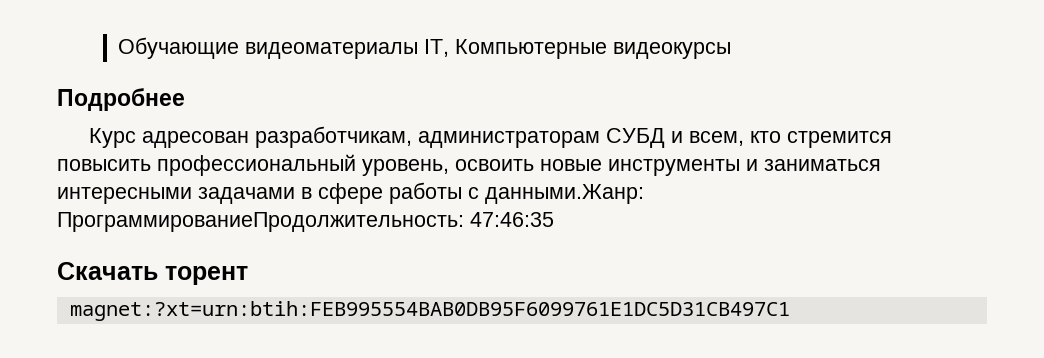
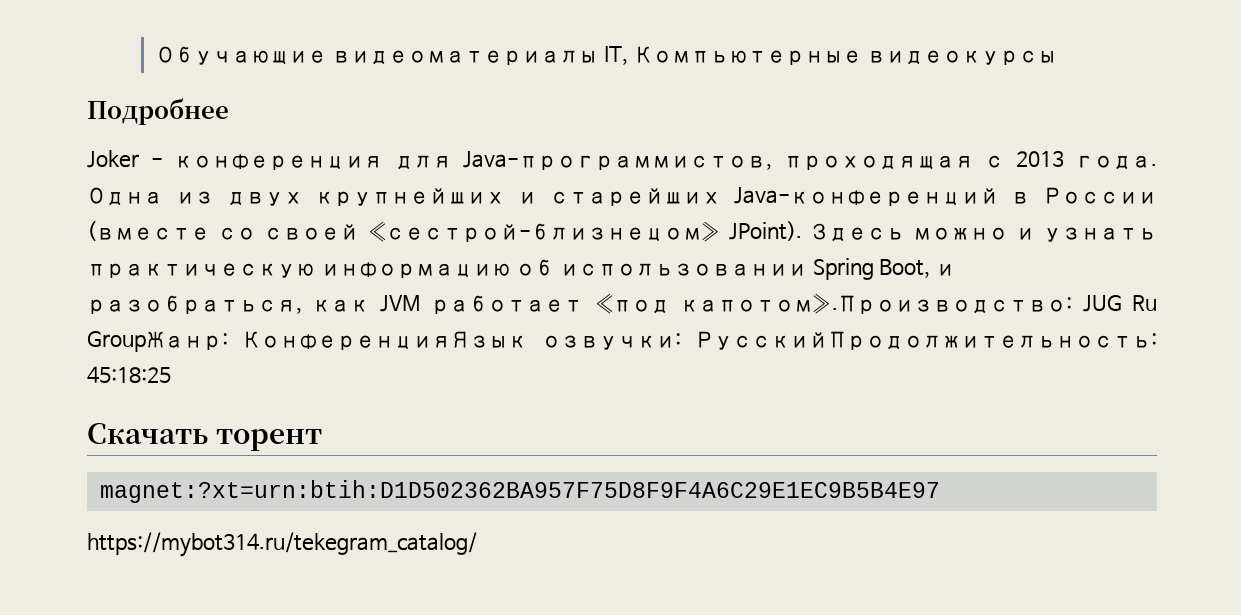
- Курс адресован разработчикам, администраторам СУБД и всем, кто стремится повысить профессиональный уровень, освоить новые инструменты и заниматься интересными задачами в сфере работы с данными.Жанр: ПрограммированиеПродолжительность: 47:46:35
+ Joker - конференция для Java-программистов, проходящая с 2013 года. Одна из двух крупнейших и старейших Java-конференций в России (вместе со своей «сестрой-близнецом» JPoint). Здесь можно и узнать практическую информацию об использовании Spring Boot, и разобраться, как JVM работает «под капотом».Производство: JUG Ru GroupЖанр: КонференцияЯзык озвучки: РусскийПродолжительность: 45:18:25
- magnet:?xt=urn:btih:FEB995554BAB0DB95F6099761E1DC5D31CB497C1
+ magnet:?xt=urn:btih:D1D502362BA957F75D8F9F4A6C29E1EC9B5B4E97
+ https://mybot314.ru/tekegram_catalog/

